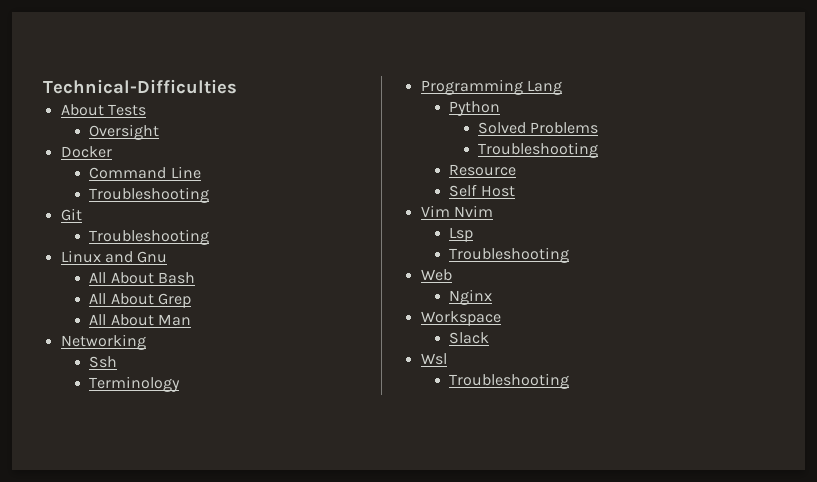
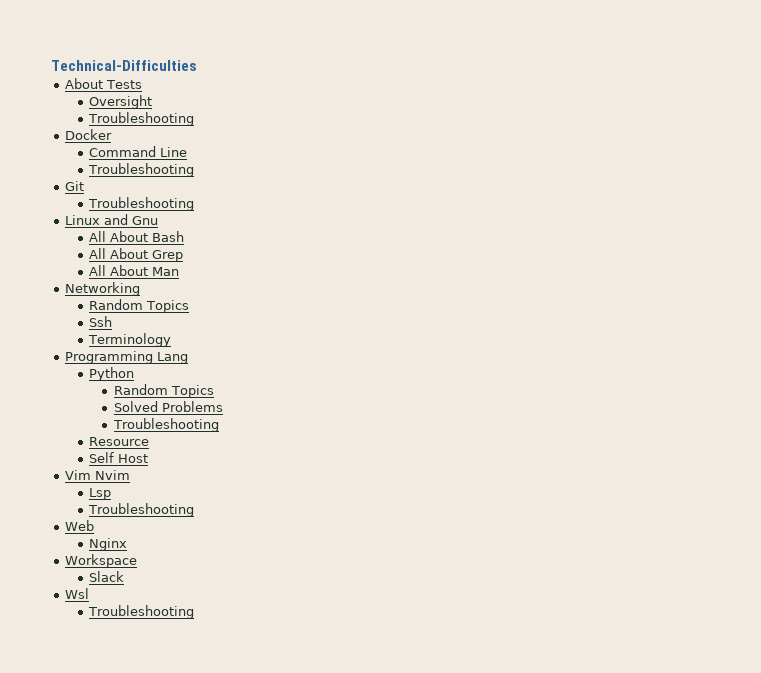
  Oversight
+ Troubleshooting
  Networking
+ Random Topics
  Python
+ Random Topics

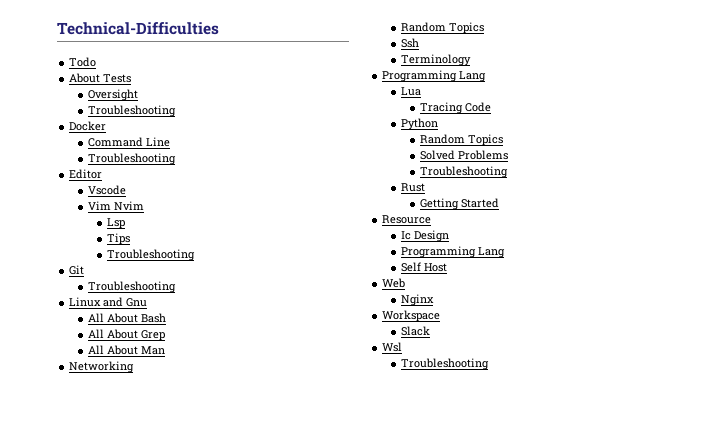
+ Todo
+ Editor
+ Vscode
+ Vim Nvim
+ Lsp
+ Tips
+ Troubleshooting
+ Lua
+ Tracing Code
+ Rust
+ Getting Started
  Resource
+ Ic Design
+ Programming Lang
  Self Host
- Vim Nvim
- Lsp
- Troubleshooting

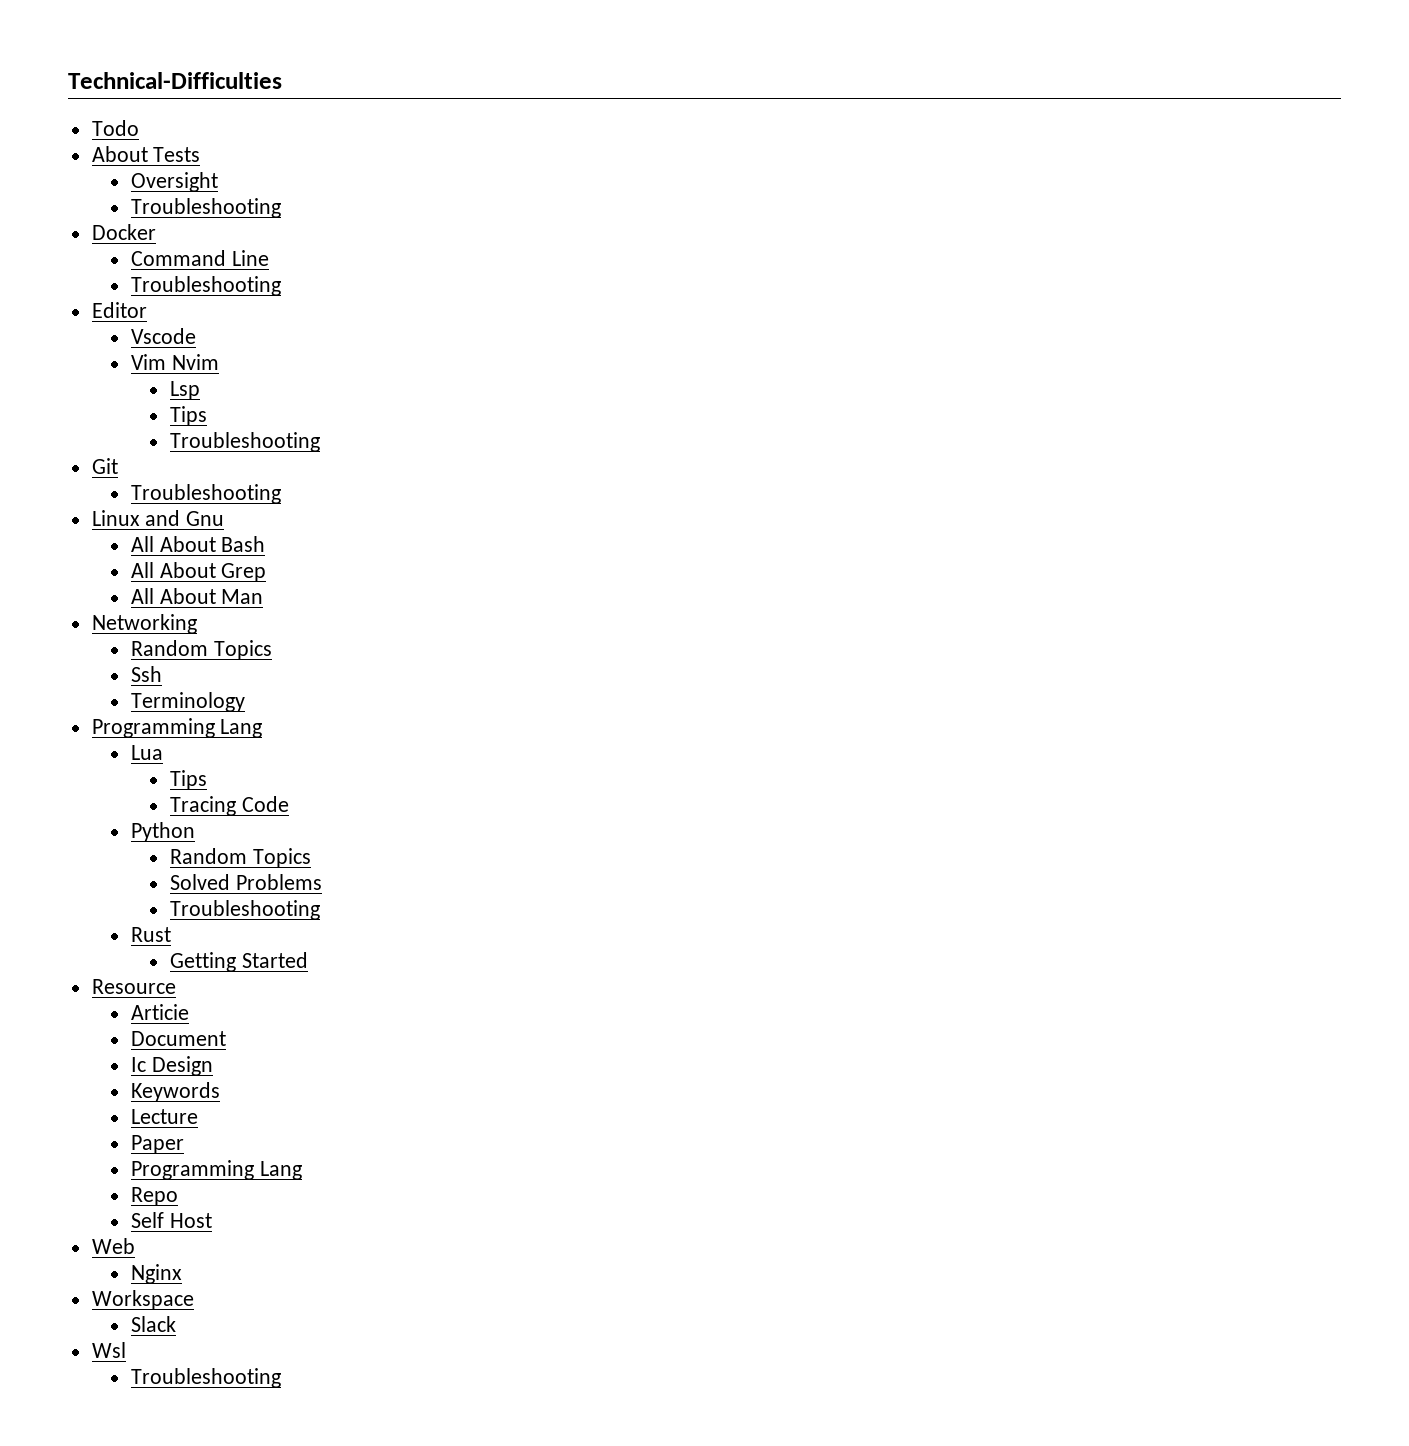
  Lua
+ Tips
+ Articie
+ Document
  Ic Design
+ Keywords
+ Lecture
+ Paper
  Programming Lang
+ Repo

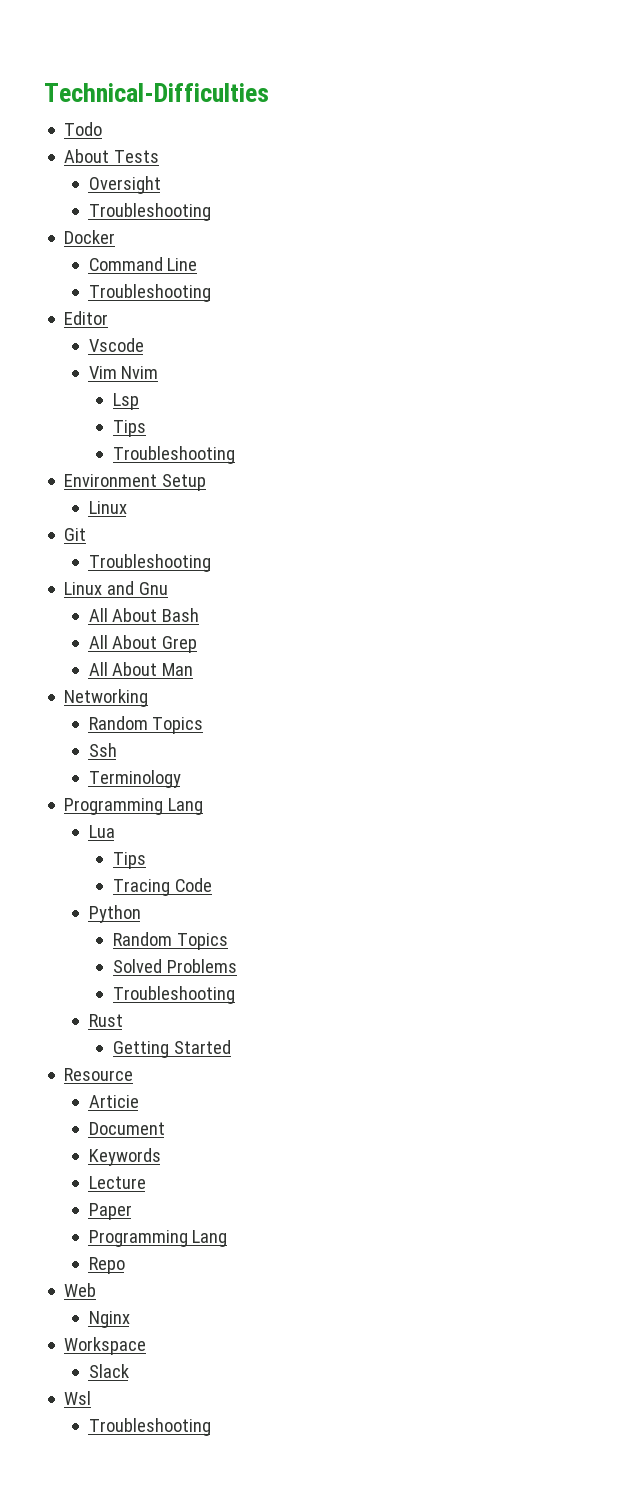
+ Environment Setup
+ Linux
- Ic Design
- Self Host

